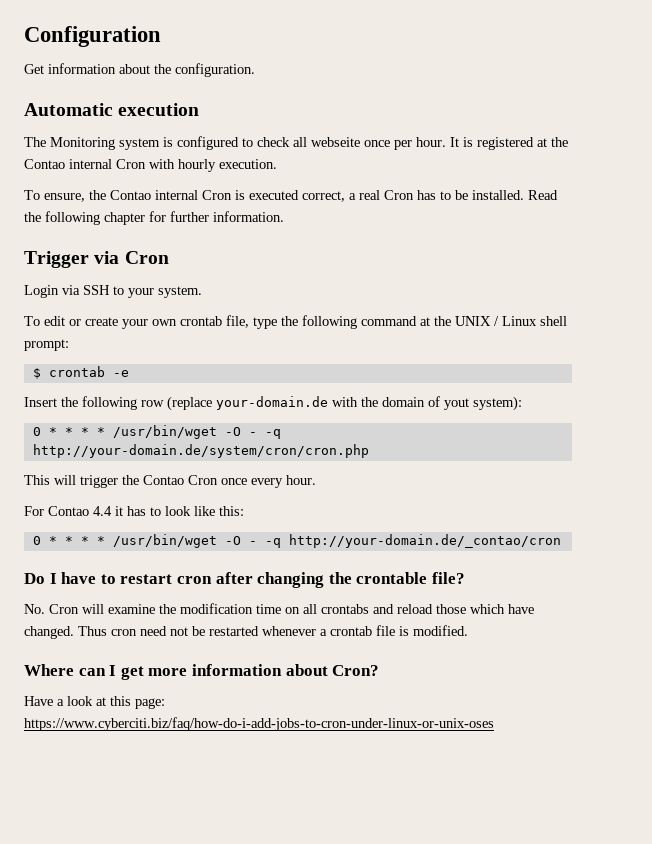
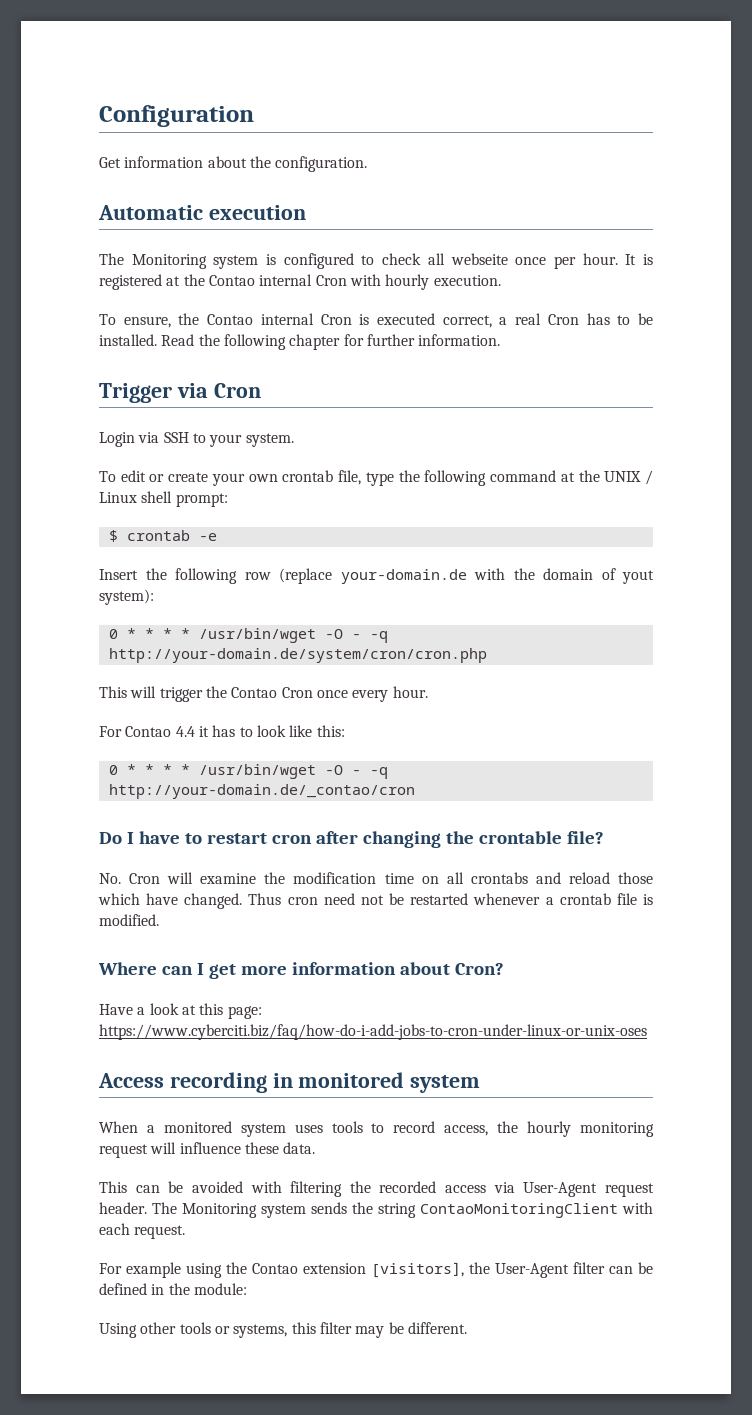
+ Access recording in monitored system
+ When a monitored system uses tools to record access, the hourly monitoring request will influence these data.
+ This can be avoided with filtering the recorded access via User-Agent request header. The Monitoring system sends the string ContaoMonitoringClient with each request.
+ For example using the Contao extension [visitors], the User-Agent filter can be defined in the module:
+ Using other tools or systems, this filter may be different.

